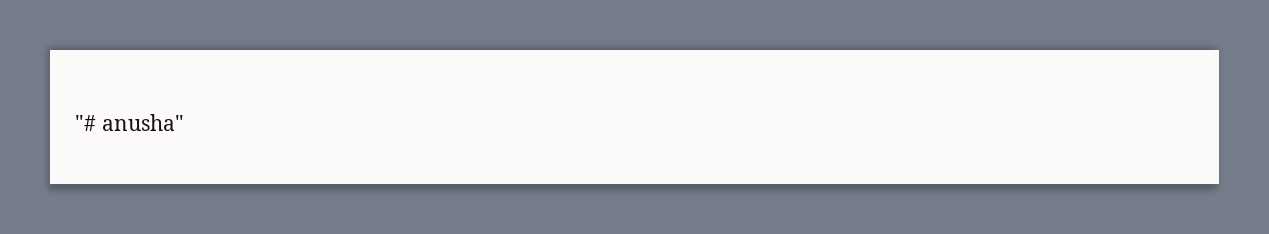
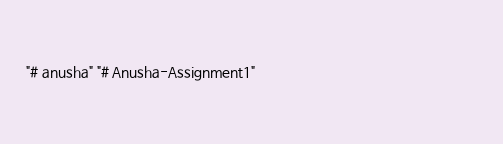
- "# anusha"
+ "# anusha" "# Anusha-Assignment1"

